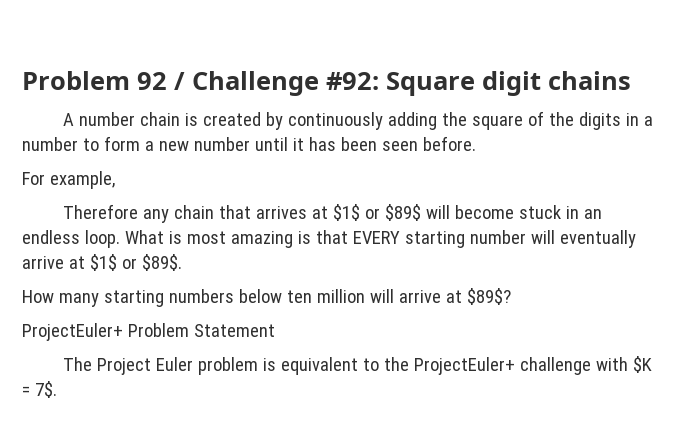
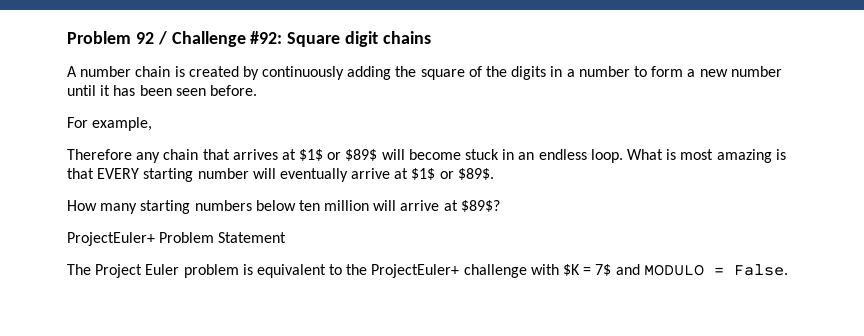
- The Project Euler problem is equivalent to the ProjectEuler+ challenge with $K = 7$.
+ The Project Euler problem is equivalent to the ProjectEuler+ challenge with $K = 7$ and MODULO = False.

